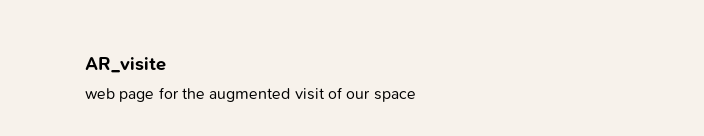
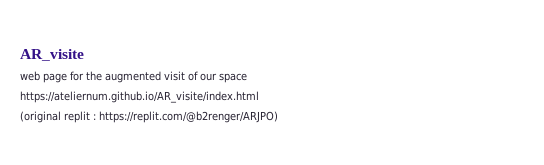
+ https://ateliernum.github.io/AR_visite/index.html
+ (original replit : https://replit.com/@b2renger/ARJPO)

